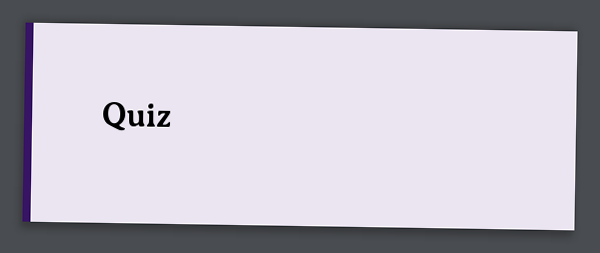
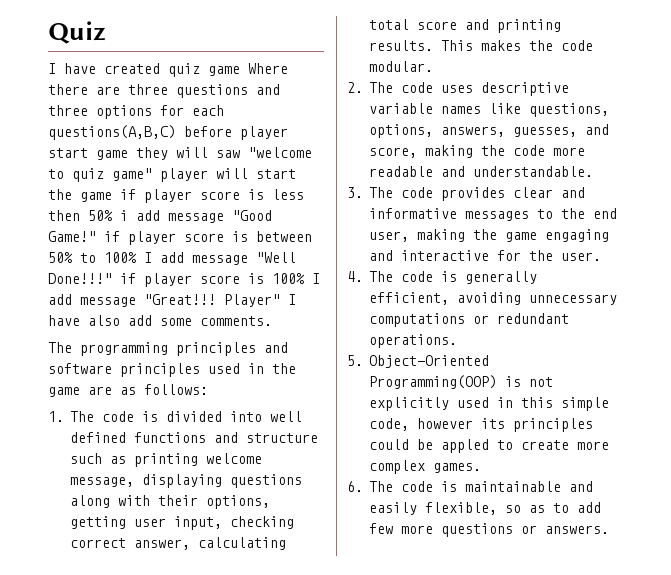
+ I have created quiz game Where there are three questions and three options for each questions(A,B,C) before player start game they will saw "welcome to quiz game" player will start the game if player score is less then 50% i add message "Good Game!" if player score is between 50% to 100% I add message "Well Done!!!" if player score is 100% I add message "Great!!! Player" I have also add some comments.
+ The programming principles and software principles used in the game are as follows:
+ 1. The code is divided into well defined functions and structure such as printing welcome message, displaying questions along with their options, getting user input, checking correct answer, calculating total score and printing results. This makes the code modular.
+ 2. The code uses descriptive variable names like questions, options, answers, guesses, and score, making the code more readable and understandable.
+ 3. The code provides clear and informative messages to the end user, making the game engaging and interactive for the user.
+ 4. The code is generally efficient, avoiding unnecessary computations or redundant operations.
+ 5. Object-Oriented Programming(OOP) is not explicitly used in this simple code, however its principles could be appled to create more complex games.
+ 6. The code is maintainable and easily flexible, so as to add few more questions or answers.

